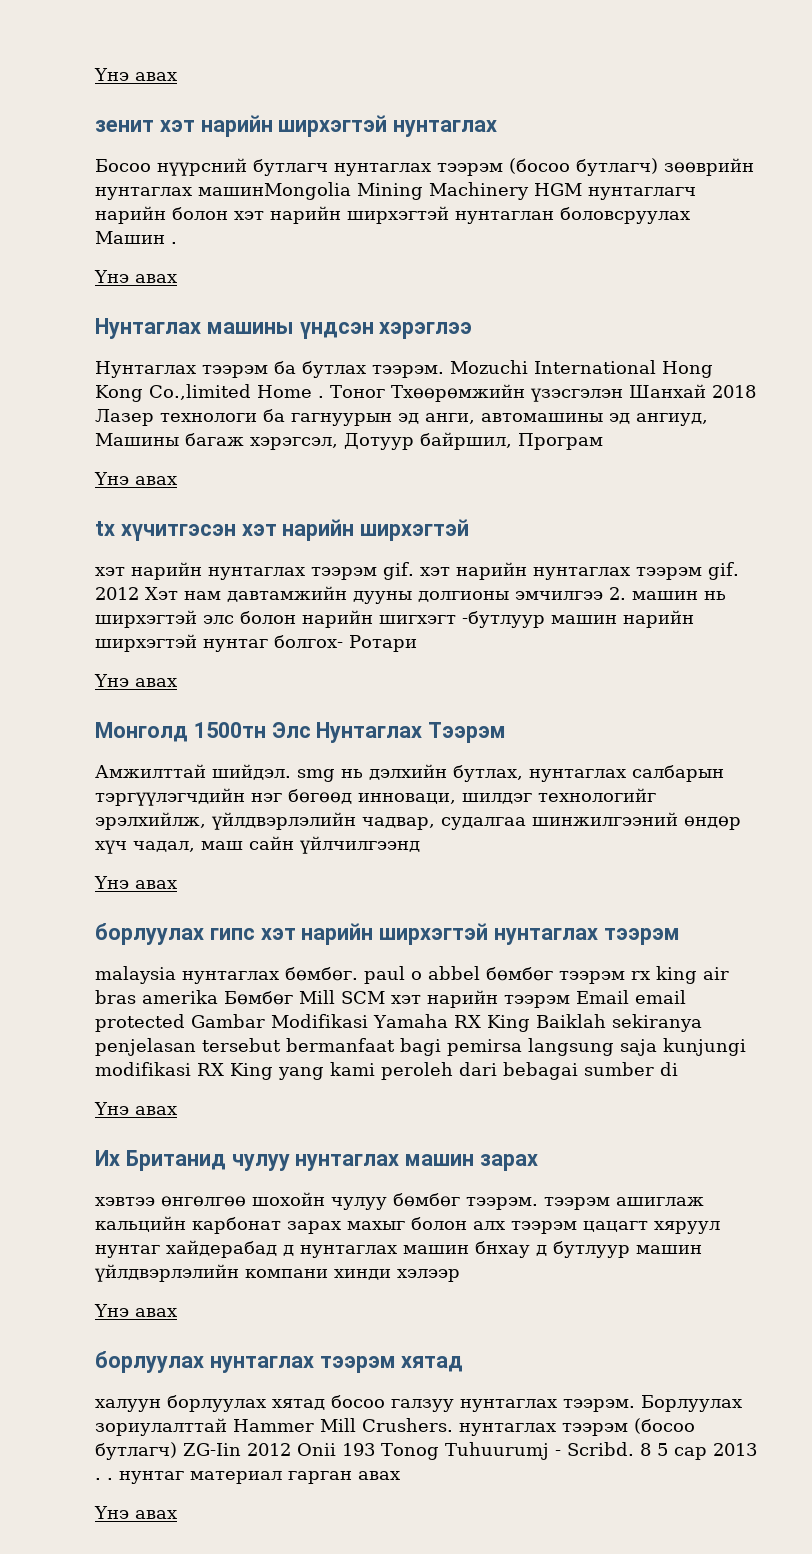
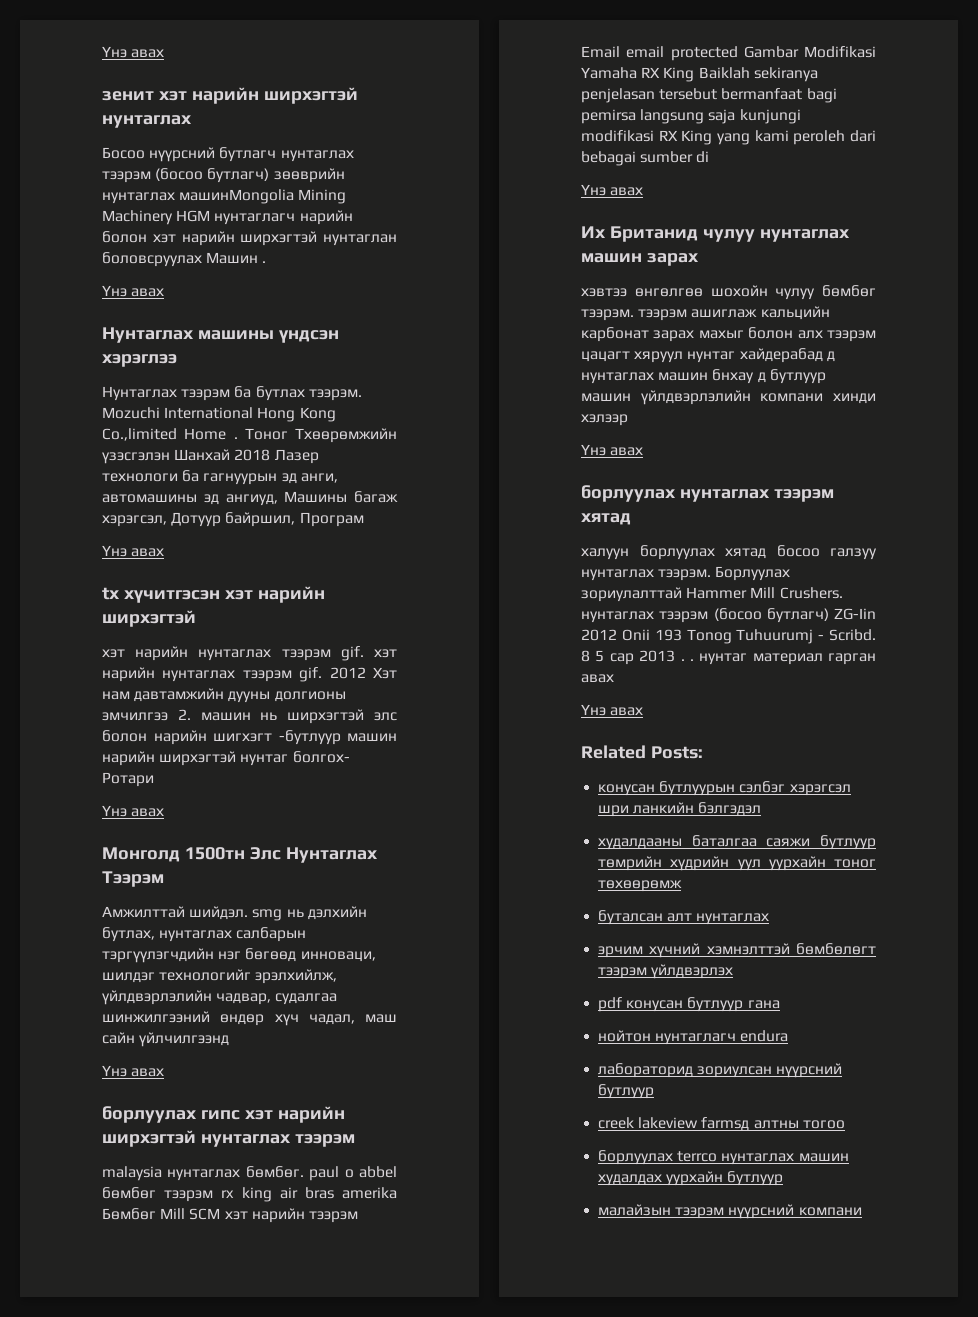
+ Related Posts:
+ конусан бутлуурын сэлбэг хэрэгсэл шри ланкийн бэлгэдэл
+ худалдааны баталгаа саяжи бутлуур төмрийн хүдрийн уул уурхайн тоног төхөөрөмж
+ буталсан алт нунтаглах
+ эрчим хүчний хэмнэлттэй бөмбөлөгт тээрэм үйлдвэрлэх
+ pdf конусан бутлуур гана
+ нойтон нунтаглагч endura
+ лабораторид зориулсан нүүрсний бутлуур
+ creek lakeview farmsд алтны тогоо
+ борлуулах terrco нунтаглах машин худалдах уурхайн бутлуур
+ малайзын тээрэм нүүрсний компани

